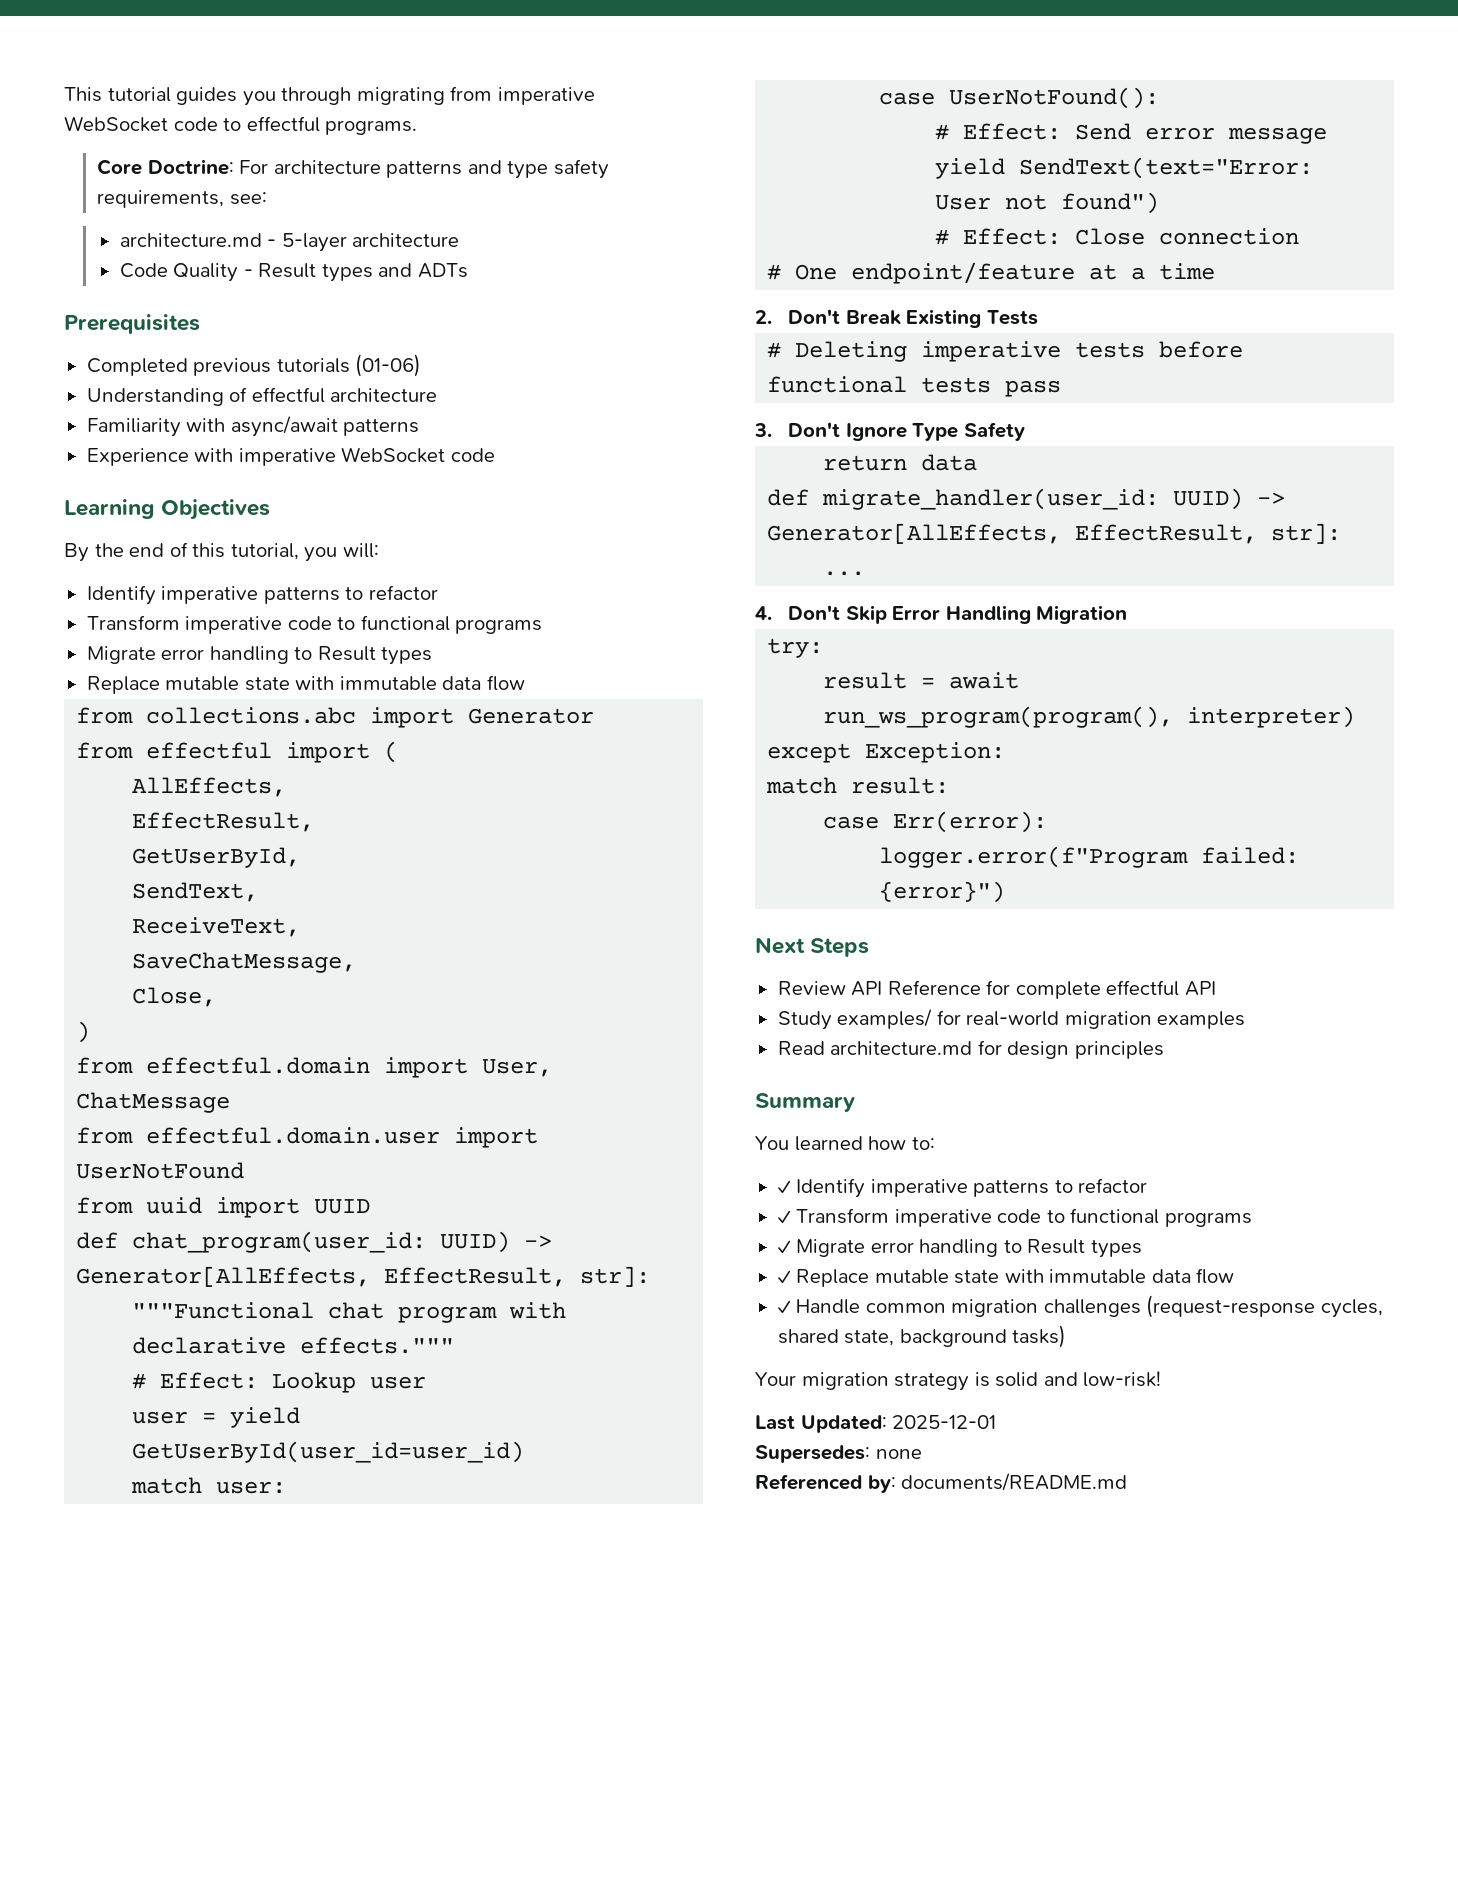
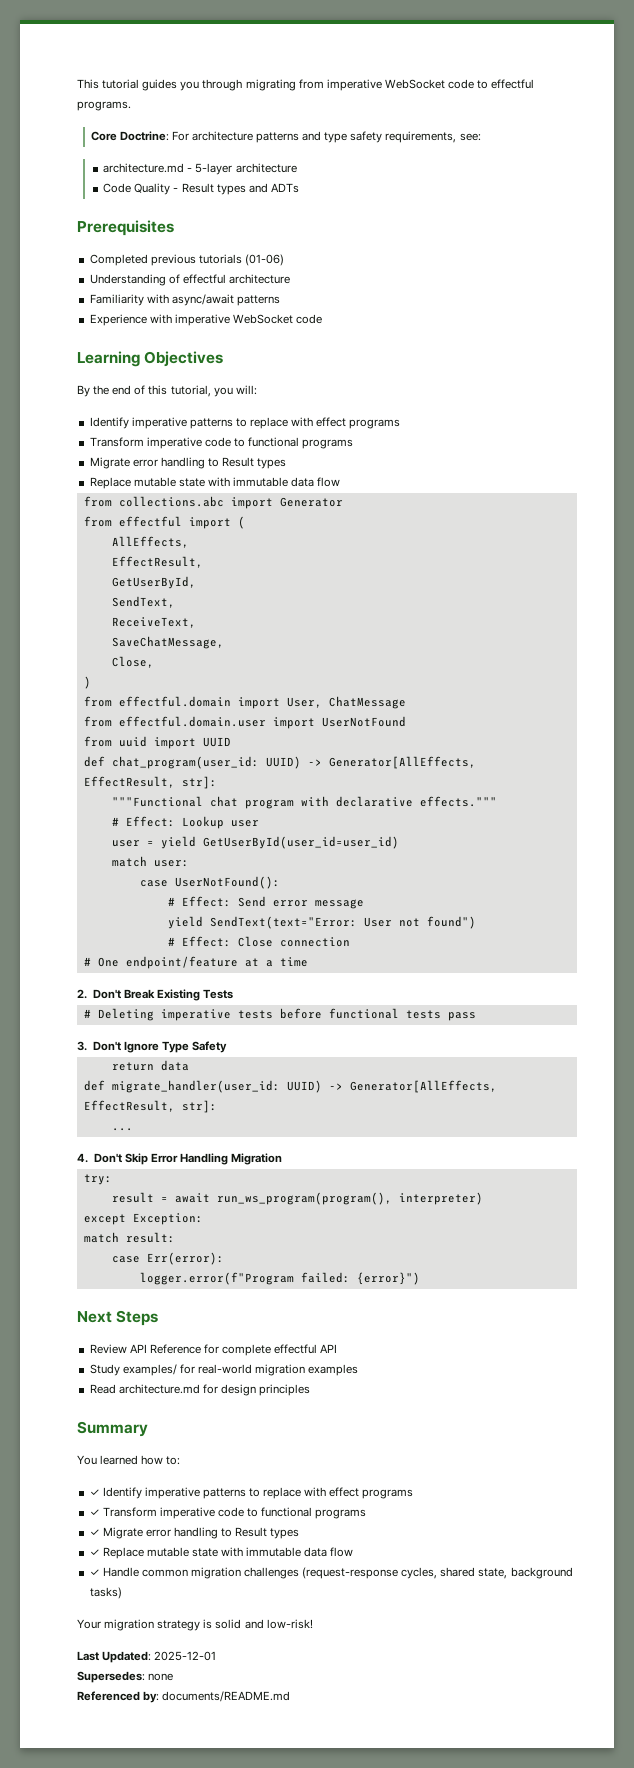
  By the end of this tutorial, you will:
- Identify imperative patterns to refactor
+ Identify imperative patterns to replace with effect programs
- ✓ Identify imperative patterns to refactor
+ ✓ Identify imperative patterns to replace with effect programs

